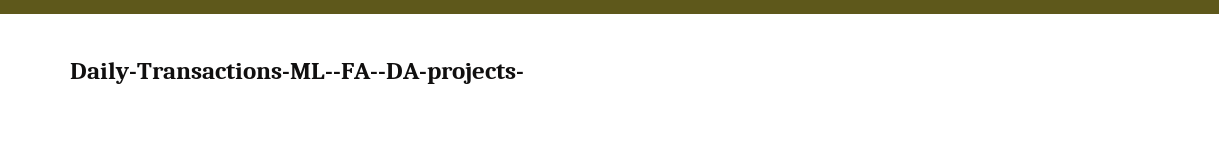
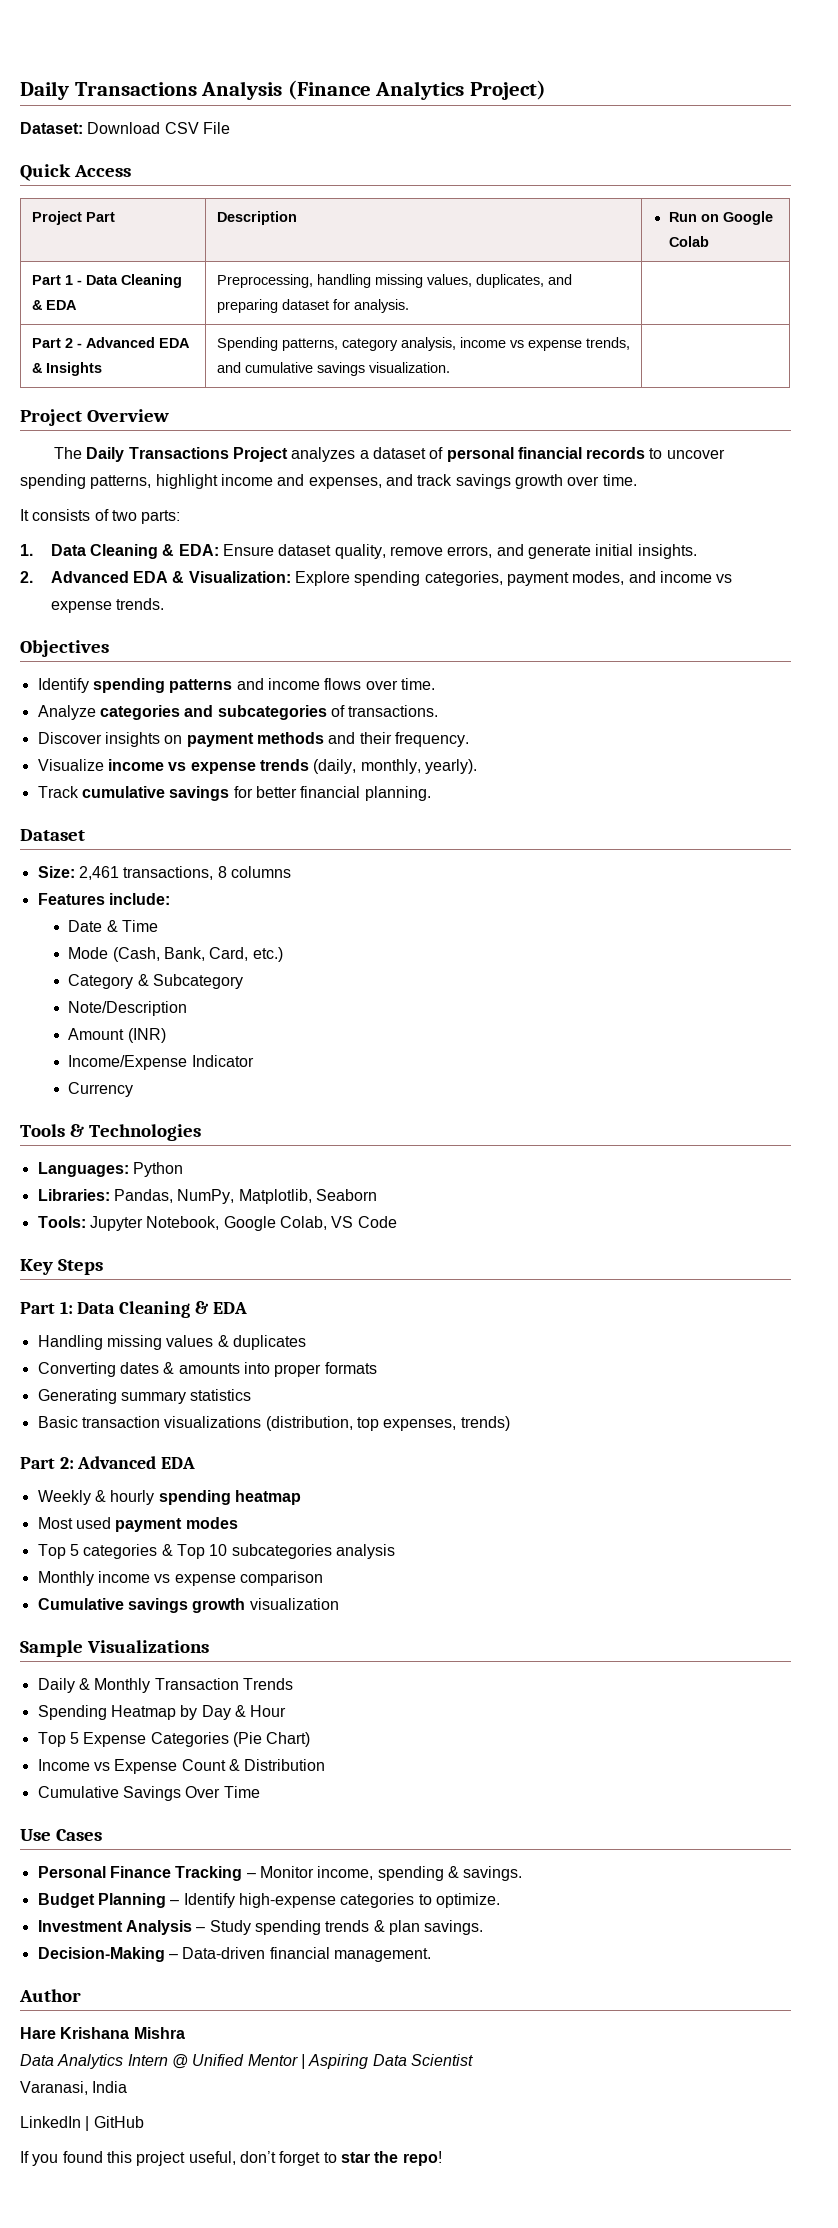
- Daily-Transactions-ML--FA--DA-projects-
+ Daily Transactions Analysis (Finance Analytics Project)
+ Dataset: Download CSV File
+ Quick Access
+ Project Part | Description | Run on Google Colab
+ Part 1 - Data Cleaning & EDA | Preprocessing, handling missing values, duplicates, and preparing dataset for analysis. |
+ Part 2 - Advanced EDA & Insights | Spending patterns, category analysis, income vs expense trends, and cumulative savings visualization. |
+ Project Overview
+ The Daily Transactions Project analyzes a dataset of personal financial records to uncover spending patterns, highlight income and expenses, and track savings growth over time.
+ It consists of two parts:
+ 1. Data Cleaning & EDA: Ensure dataset quality, remove errors, and generate initial insights.
+ 2. Advanced EDA & Visualization: Explore spending categories, payment modes, and income vs expense trends.
+ Objectives
+ Identify spending patterns and income flows over time.
+ Analyze categories and subcategories of transactions.
+ Discover insights on payment methods and their frequency.
+ Visualize income vs expense trends (daily, monthly, yearly).
+ Track cumulative savings for better financial planning.
+ Dataset
+ Size: 2,461 transactions, 8 columns
+ Features include:
+ Date & Time
+ Mode (Cash, Bank, Card, etc.)
+ Category & Subcategory
+ Note/Description
+ Amount (INR)
+ Income/Expense Indicator
+ Currency
+ Tools & Technologies
+ Languages: Python
+ Libraries: Pandas, NumPy, Matplotlib, Seaborn
+ Tools: Jupyter Notebook, Google Colab, VS Code
+ Key Steps
+ Part 1: Data Cleaning & EDA
+ Handling missing values & duplicates
+ Converting dates & amounts into proper formats
+ Generating summary statistics
+ Basic transaction visualizations (distribution, top expenses, trends)
+ Part 2: Advanced EDA
+ Weekly & hourly spending heatmap
+ Most used payment modes
+ Top 5 categories & Top 10 subcategories analysis
+ Monthly income vs expense comparison
+ Cumulative savings growth visualization
+ Sample Visualizations
+ Daily & Monthly Transaction Trends
+ Spending Heatmap by Day & Hour
+ Top 5 Expense Categories (Pie Chart)
+ Income vs Expense Count & Distribution
+ Cumulative Savings Over Time
+ Use Cases
+ Personal Finance Tracking – Monitor income, spending & savings.
+ Budget Planning – Identify high-expense categories to optimize.
+ Investment Analysis – Study spending trends & plan savings.
+ Decision-Making – Data-driven financial management.
+ Author
+ Hare Krishana Mishra
+ Data Analytics Intern @ Unified Mentor | Aspiring Data Scientist
+ Varanasi, India
+ LinkedIn | GitHub
+ If you found this project useful, don’t forget to star the repo!

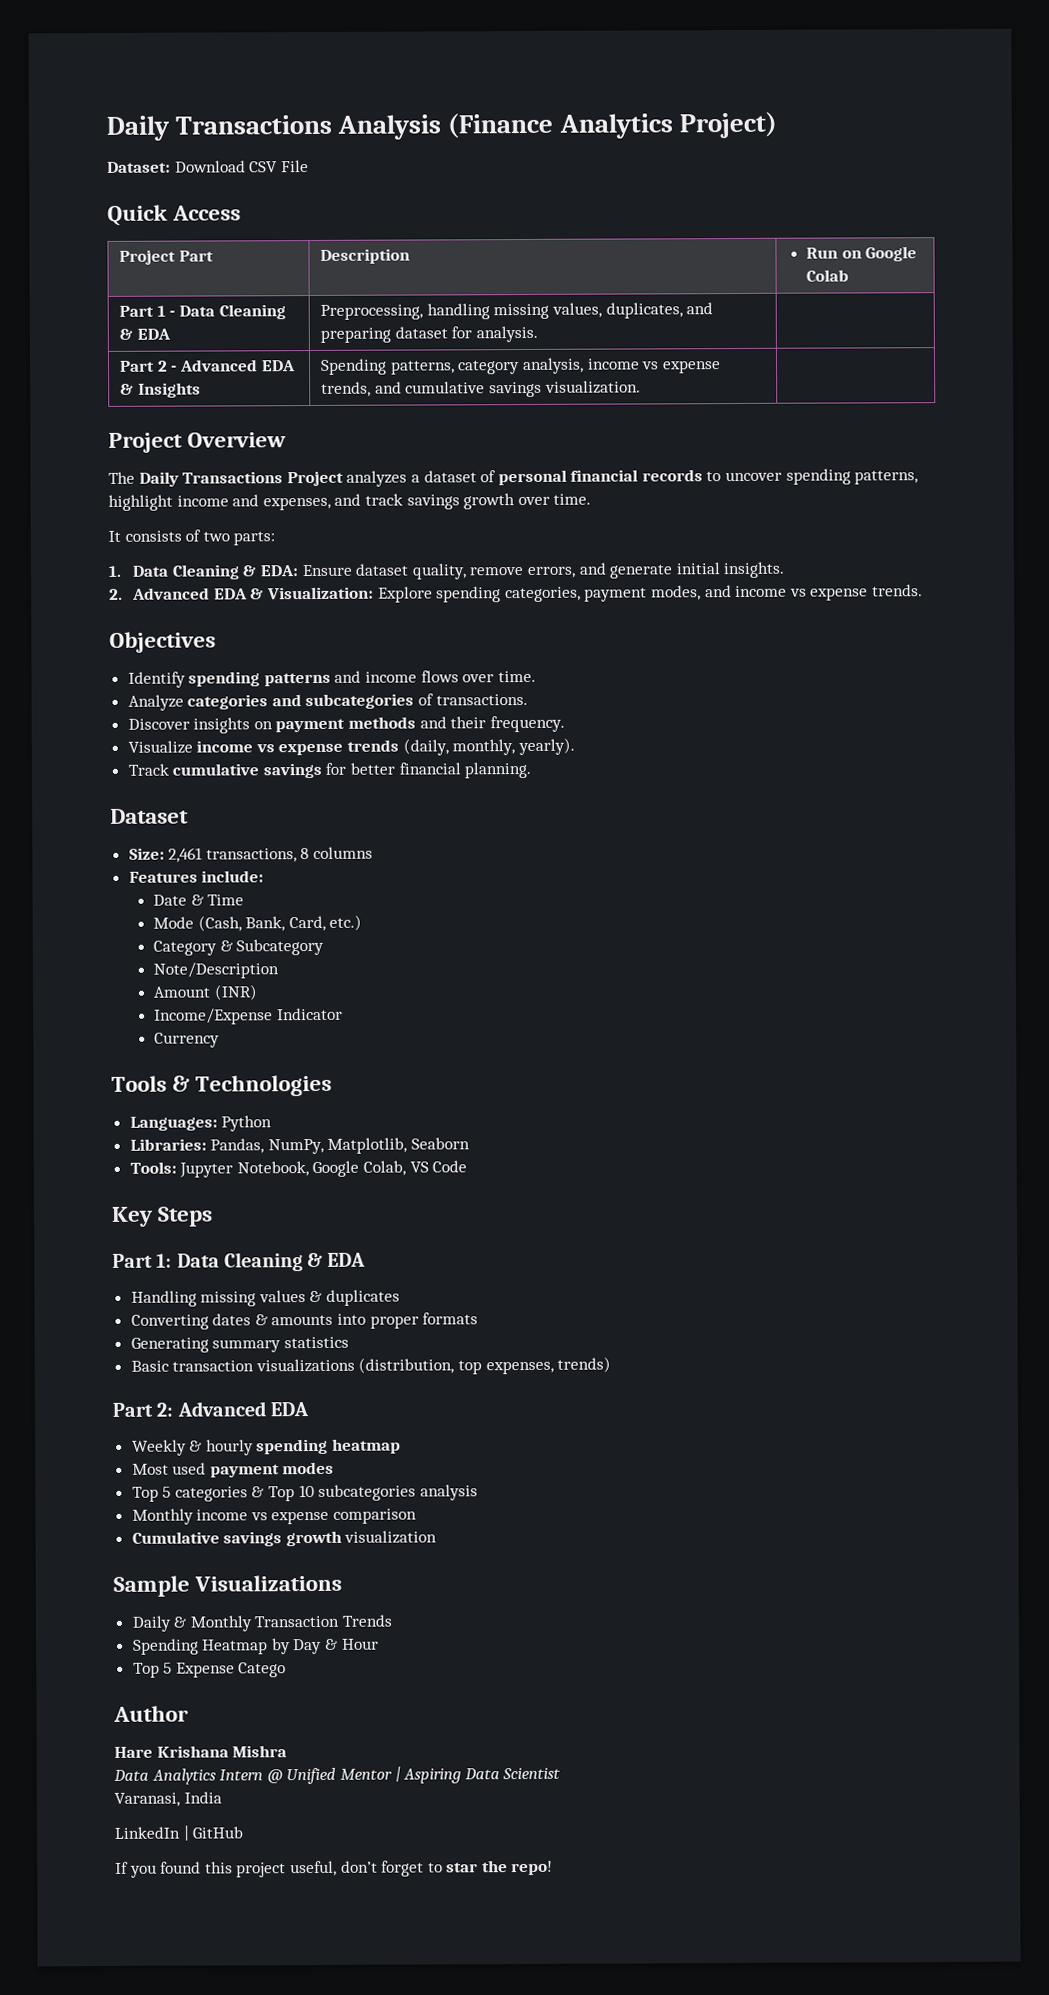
- Top 5 Expense Categories (Pie Chart)
- Income vs Expense Count & Distribution
- Cumulative Savings Over Time
- Use Cases
- Personal Finance Tracking – Monitor income, spending & savings.
- Budget Planning – Identify high-expense categories to optimize.
- Investment Analysis – Study spending trends & plan savings.
- Decision-Making – Data-driven financial management.
+ Top 5 Expense Catego

